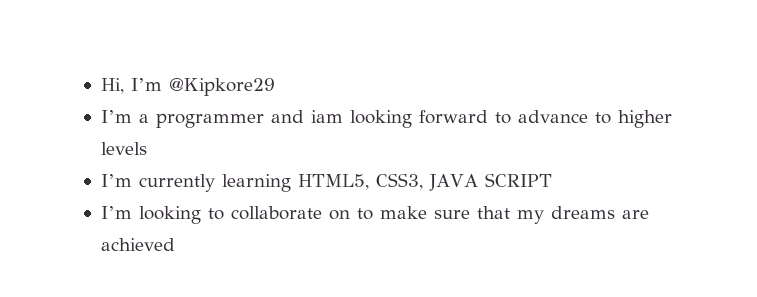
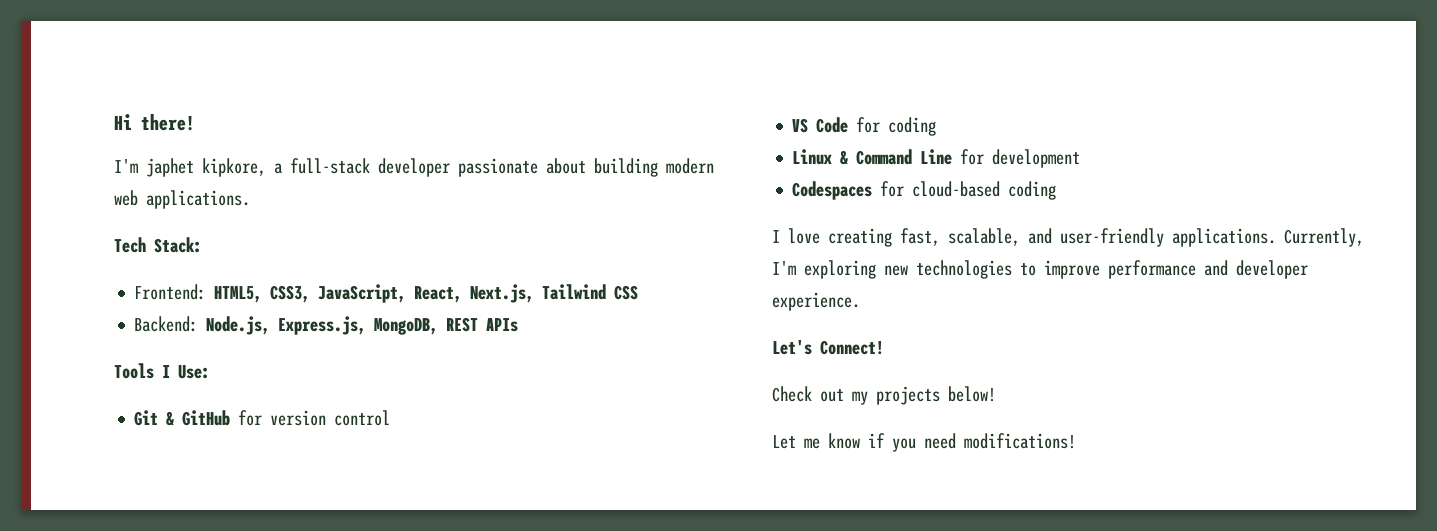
- Hi, I’m @Kipkore29
- I’m a programmer and iam looking forward to advance to higher levels
- I’m currently learning HTML5, CSS3, JAVA SCRIPT
- I’m looking to collaborate on to make sure that my dreams are achieved
+ Hi there!
+ I'm japhet kipkore, a full-stack developer passionate about building modern web applications.
+ Tech Stack:
+ Frontend: HTML5, CSS3, JavaScript, React, Next.js, Tailwind CSS
+ Backend: Node.js, Express.js, MongoDB, REST APIs
+ Tools I Use:
+ Git & GitHub for version control
+ VS Code for coding
+ Linux & Command Line for development
+ Codespaces for cloud-based coding
+ I love creating fast, scalable, and user-friendly applications. Currently, I'm exploring new technologies to improve performance and developer experience.
+ Let's Connect!
+ Check out my projects below!
+ Let me know if you need modifications!

